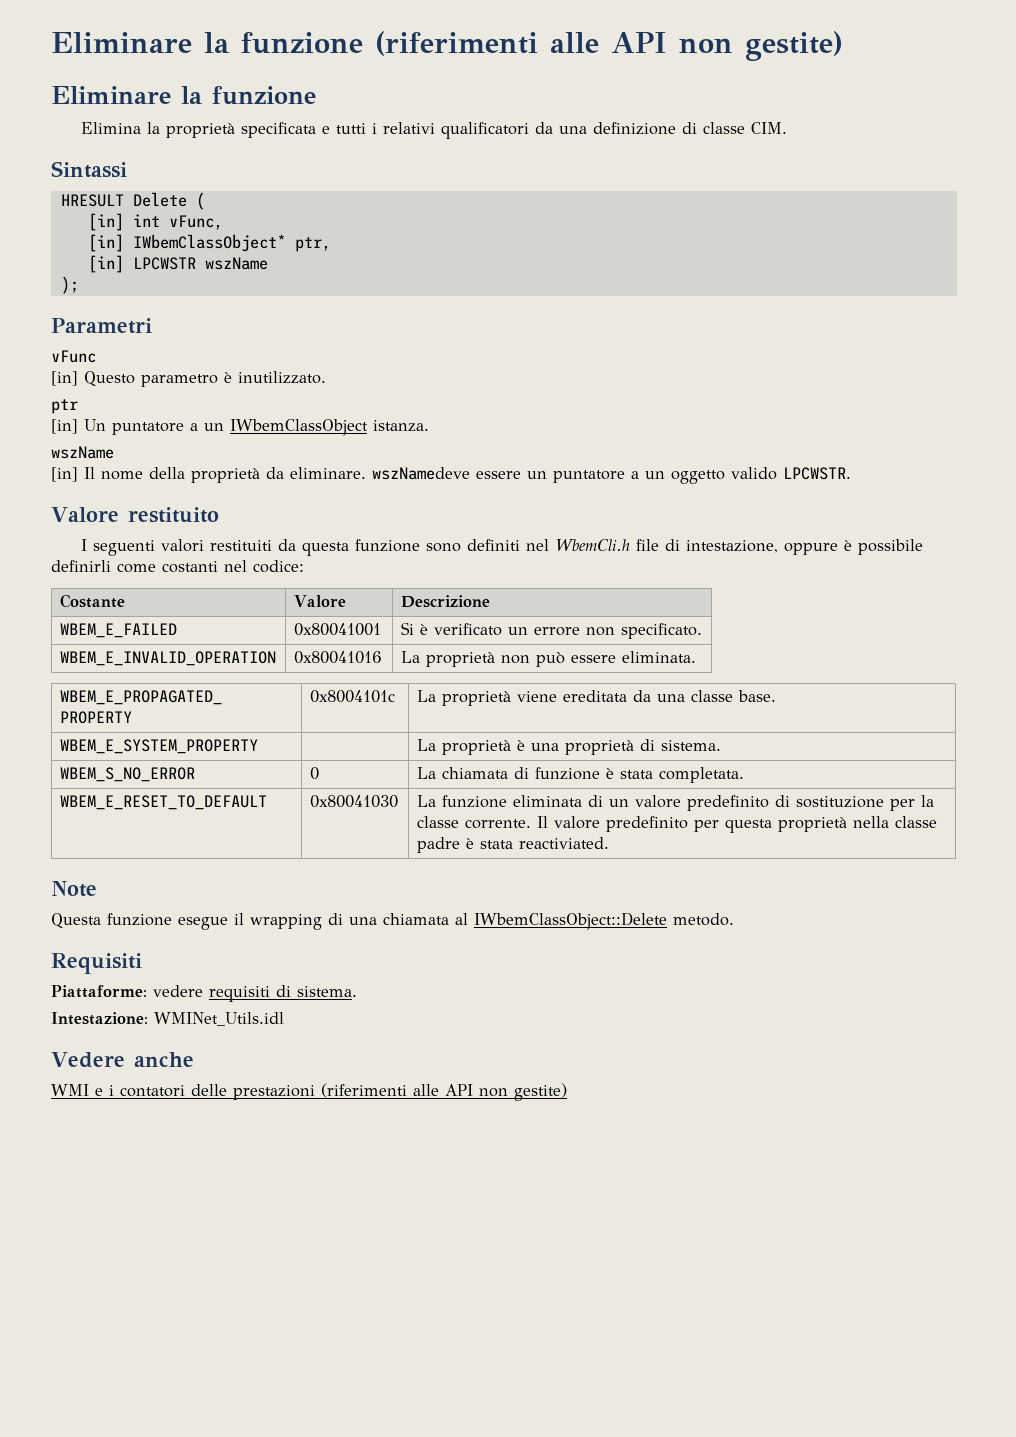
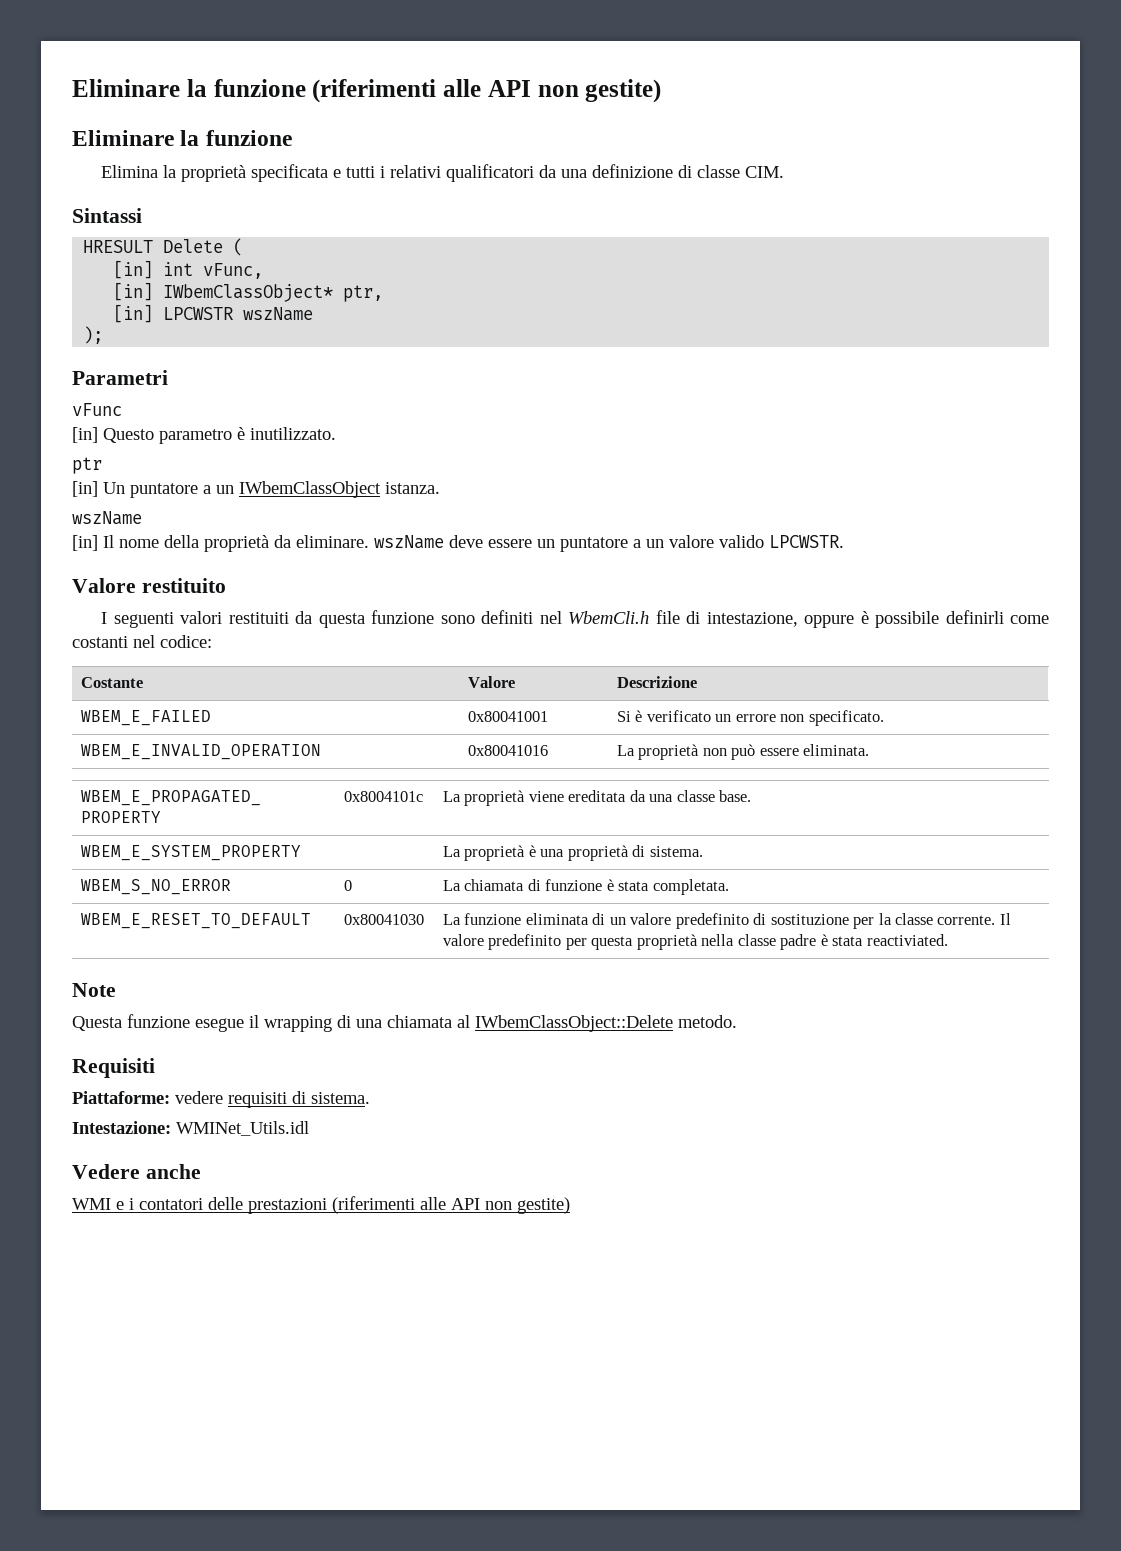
- [in] Il nome della proprietà da eliminare. wszNamedeve essere un puntatore a un oggetto valido LPCWSTR.
+ [in] Il nome della proprietà da eliminare. wszName deve essere un puntatore a un valore valido LPCWSTR.

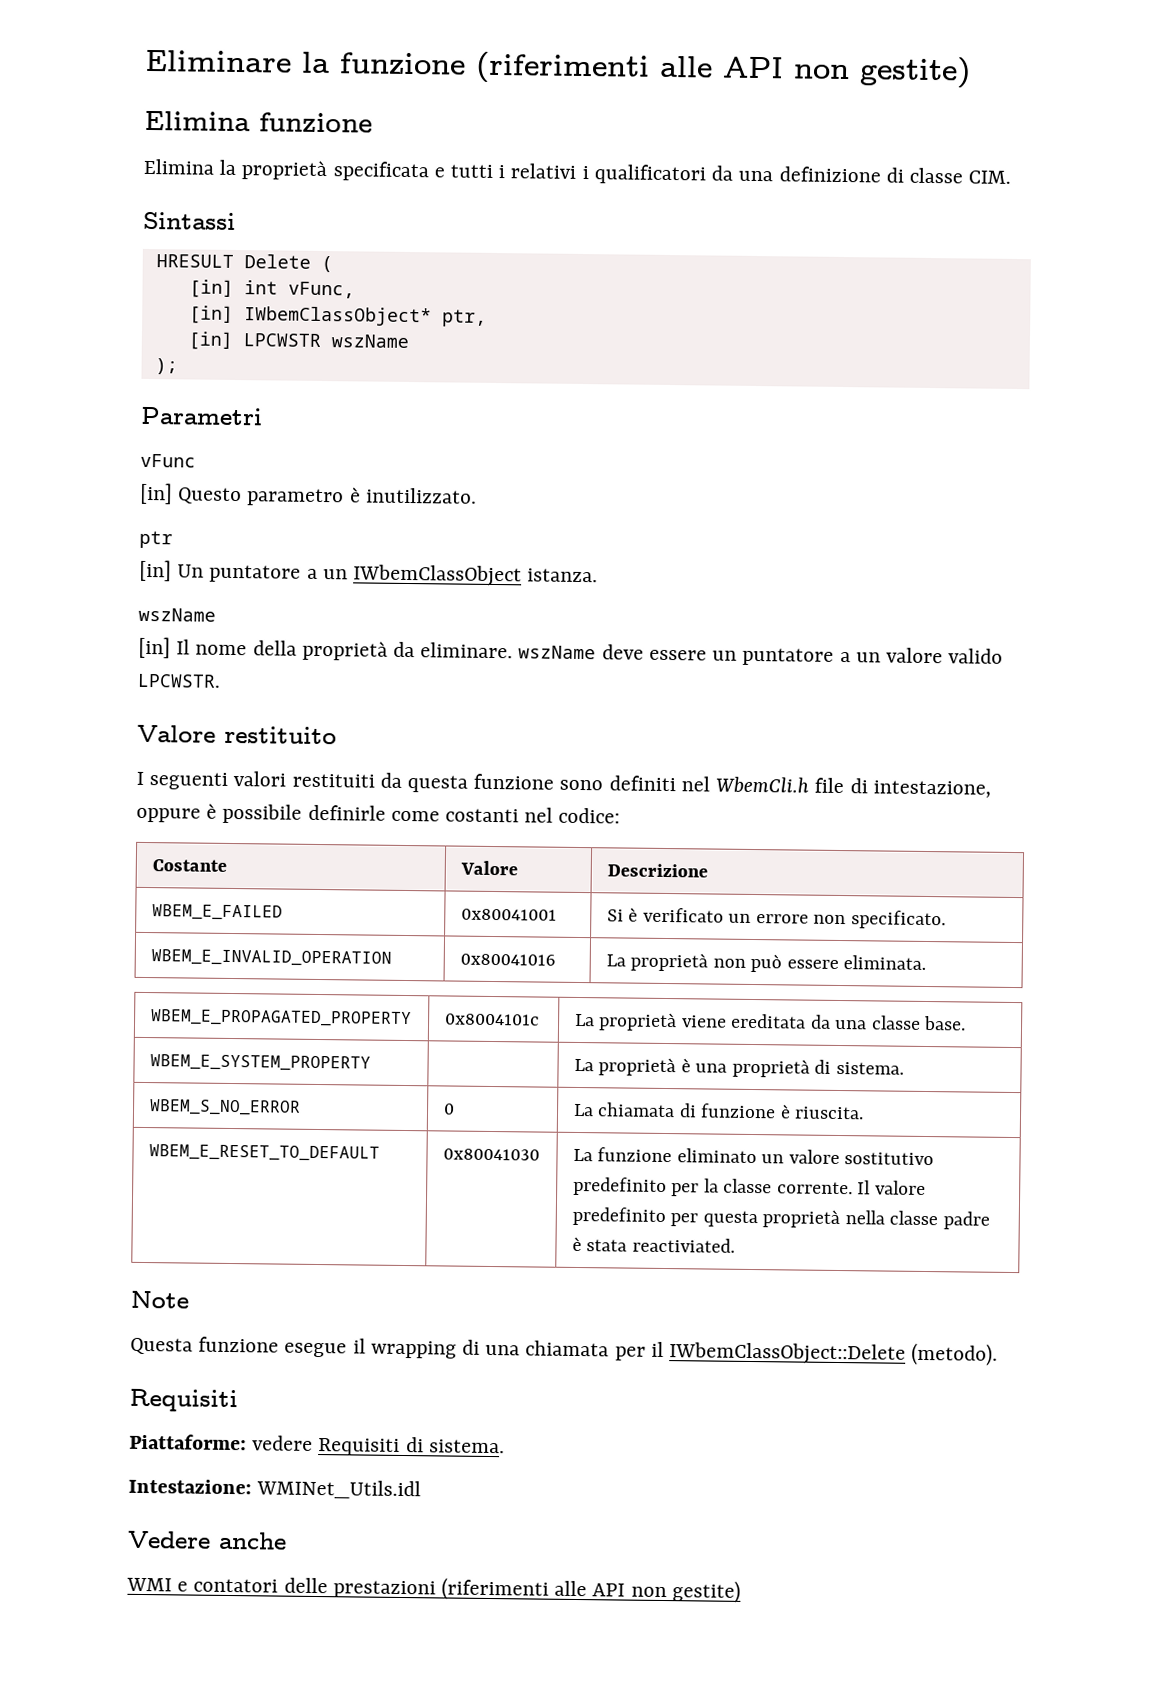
  Eliminare la funzione (riferimenti alle API non gestite)
- Eliminare la funzione
+ Elimina funzione
- Elimina la proprietà specificata e tutti i relativi qualificatori da una definizione di classe CIM.
+ Elimina la proprietà specificata e tutti i relativi i qualificatori da una definizione di classe CIM.
- I seguenti valori restituiti da questa funzione sono definiti nel WbemCli.h file di intestazione, oppure è possibile definirli come costanti nel codice:
+ I seguenti valori restituiti da questa funzione sono definiti nel WbemCli.h file di intestazione, oppure è possibile definirle come costanti nel codice:
- WBEM_S_NO_ERROR | 0 | La chiamata di funzione è stata completata.
+ WBEM_S_NO_ERROR | 0 | La chiamata di funzione è riuscita.
- WBEM_E_RESET_TO_DEFAULT | 0x80041030 | La funzione eliminata di un valore predefinito di sostituzione per la classe corrente. Il valore predefinito per questa proprietà nella classe padre è stata reactiviated.
+ WBEM_E_RESET_TO_DEFAULT | 0x80041030 | La funzione eliminato un valore sostitutivo predefinito per la classe corrente. Il valore predefinito per questa proprietà nella classe padre è stata reactiviated.
- Questa funzione esegue il wrapping di una chiamata al IWbemClassObject::Delete metodo.
+ Questa funzione esegue il wrapping di una chiamata per il IWbemClassObject::Delete (metodo).
- Piattaforme: vedere requisiti di sistema.
+ Piattaforme: vedere Requisiti di sistema.
- WMI e i contatori delle prestazioni (riferimenti alle API non gestite)
+ WMI e contatori delle prestazioni (riferimenti alle API non gestite)

